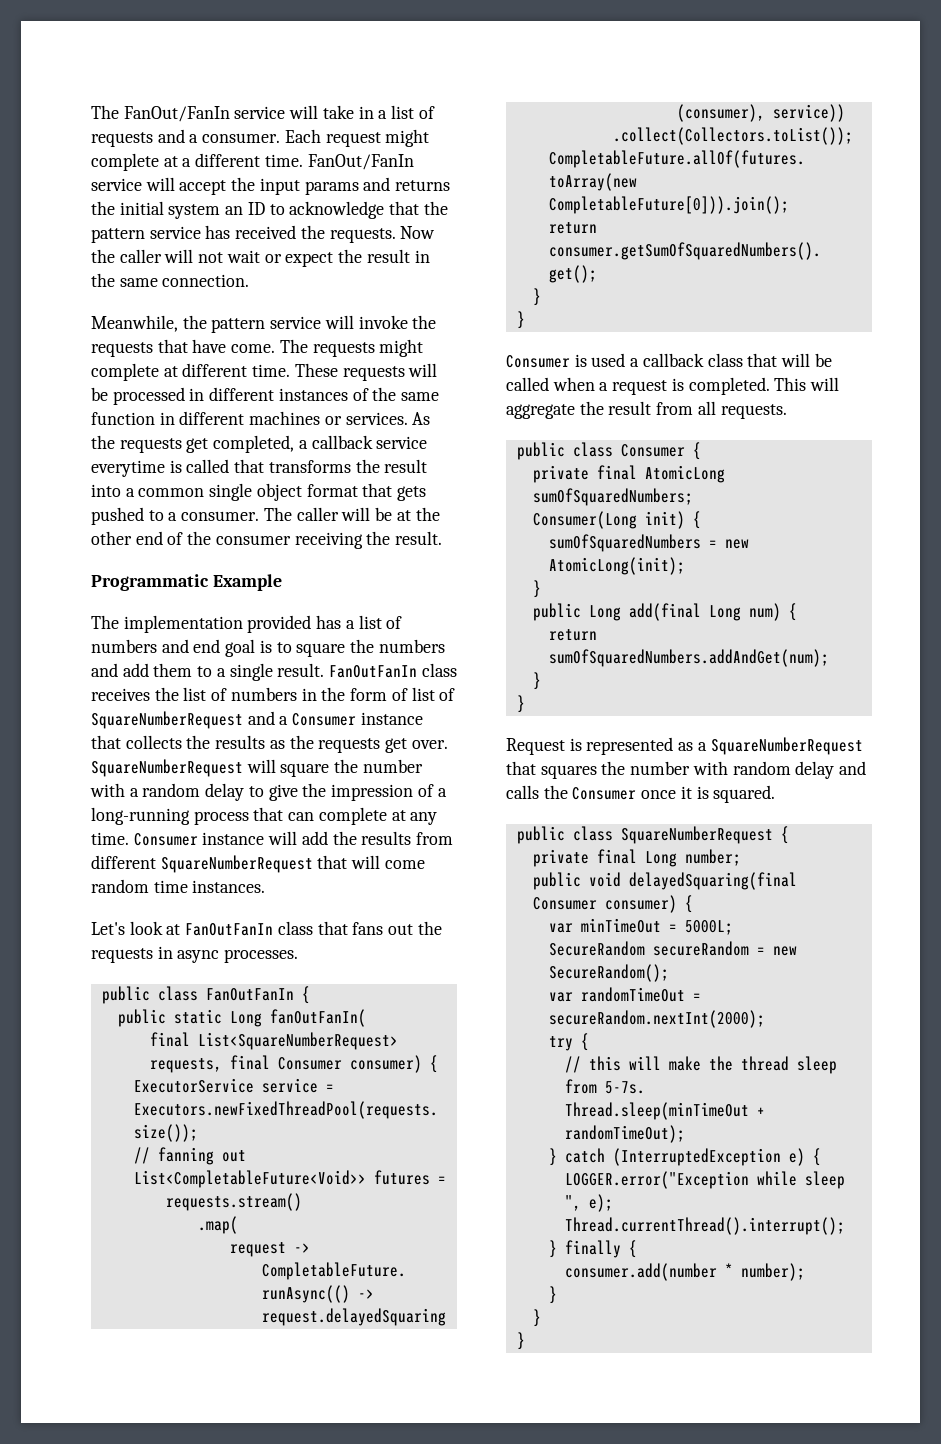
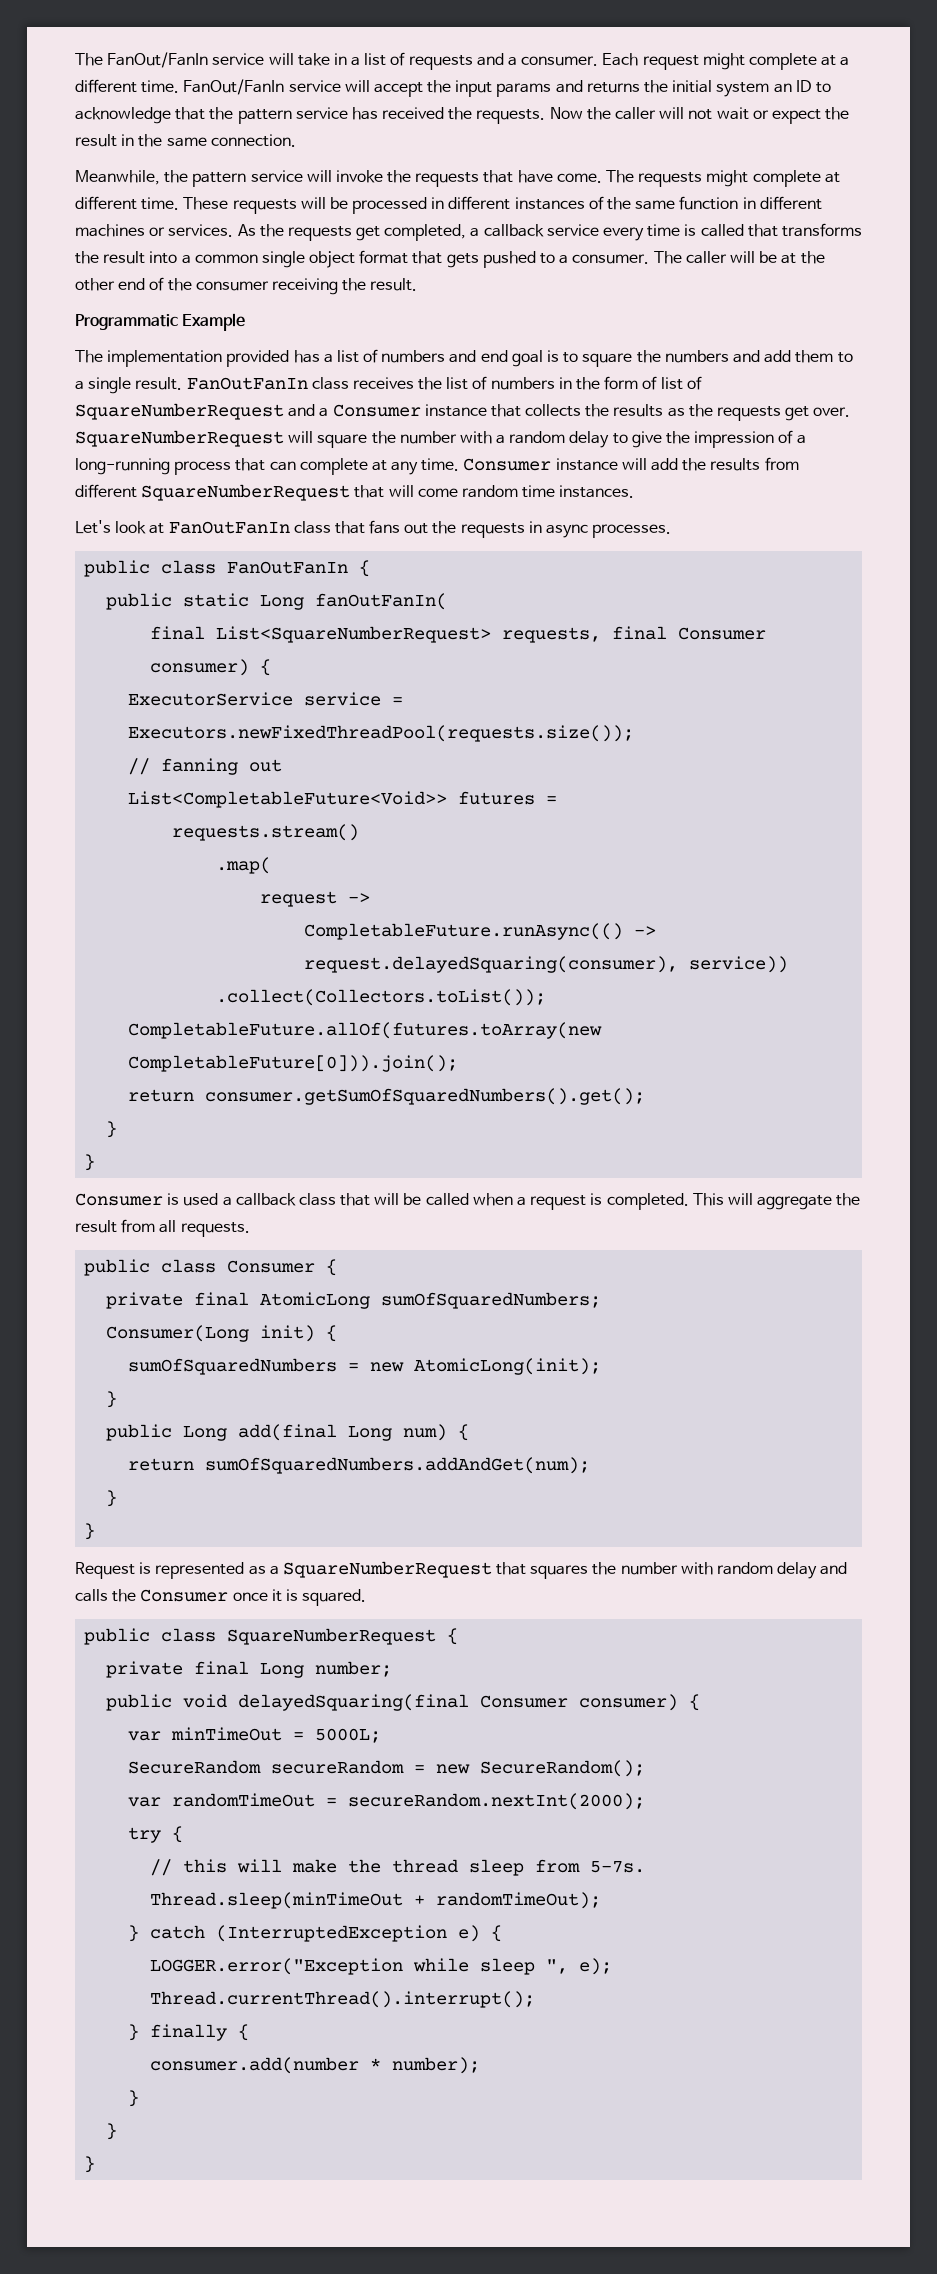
- As the requests get completed, a callback service everytime is called that transforms the result into a common single object format that gets pushed to a consumer.
+ As the requests get completed, a callback service every time is called that transforms the result into a common single object format that gets pushed to a consumer.

